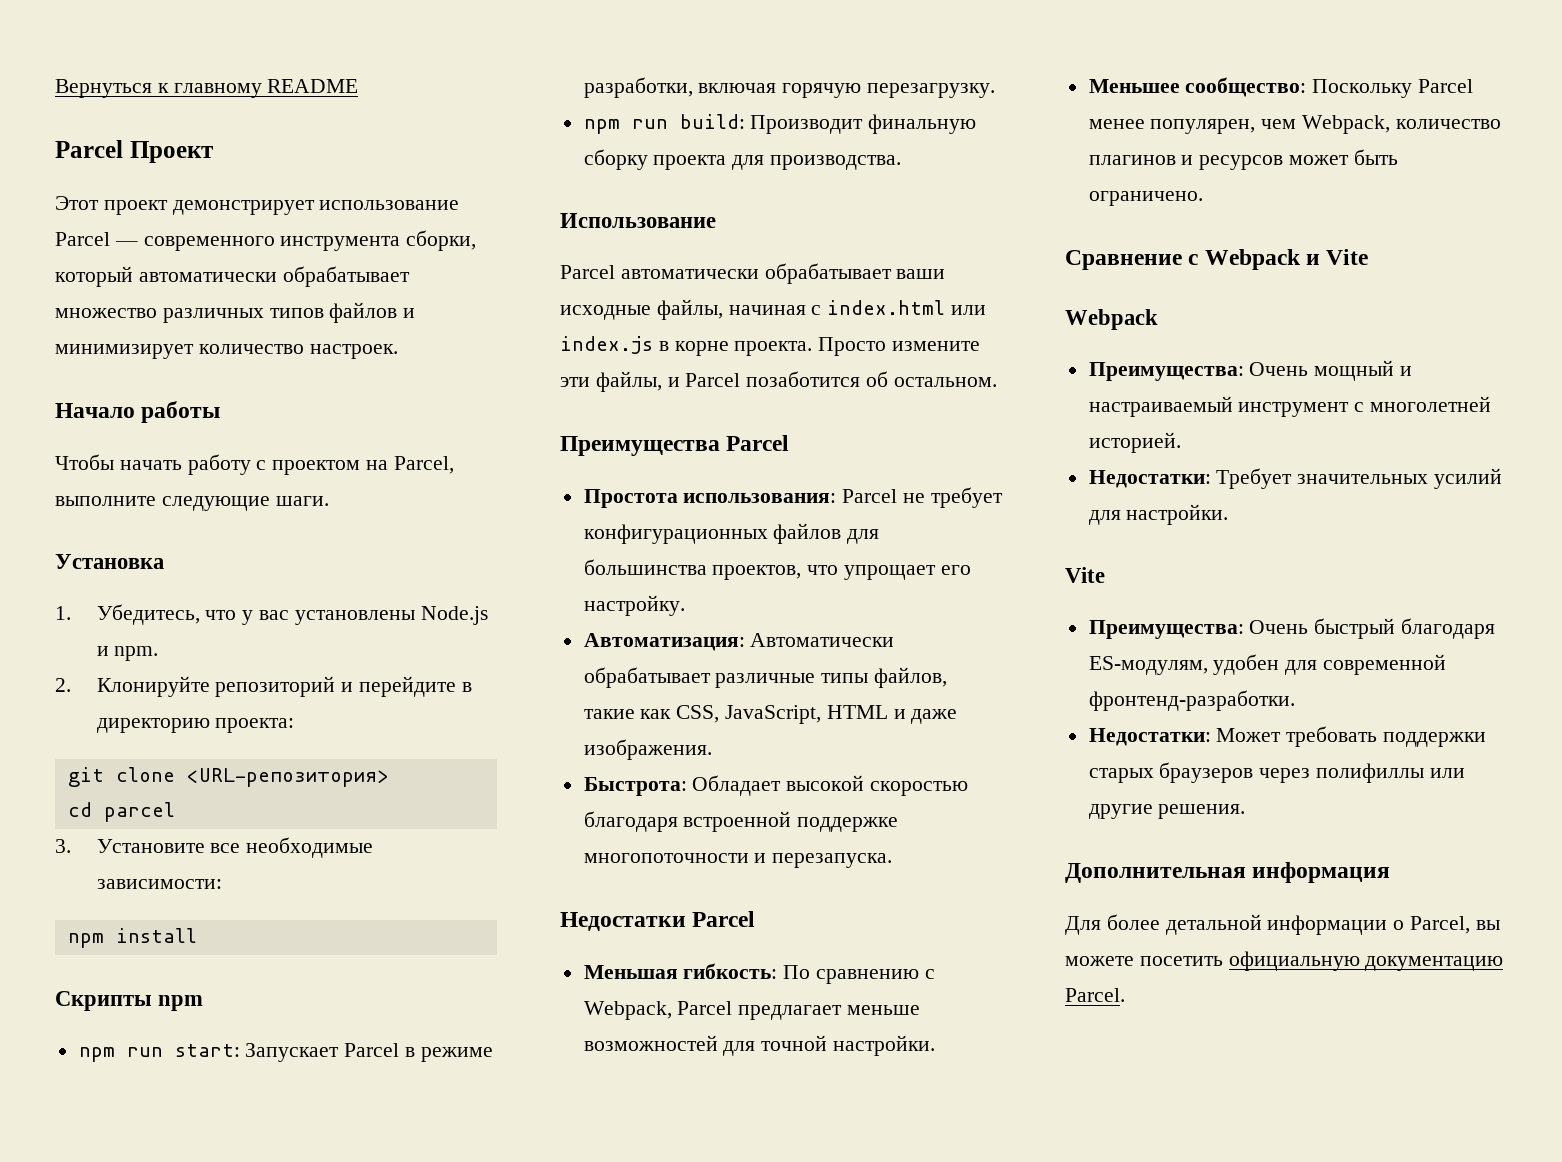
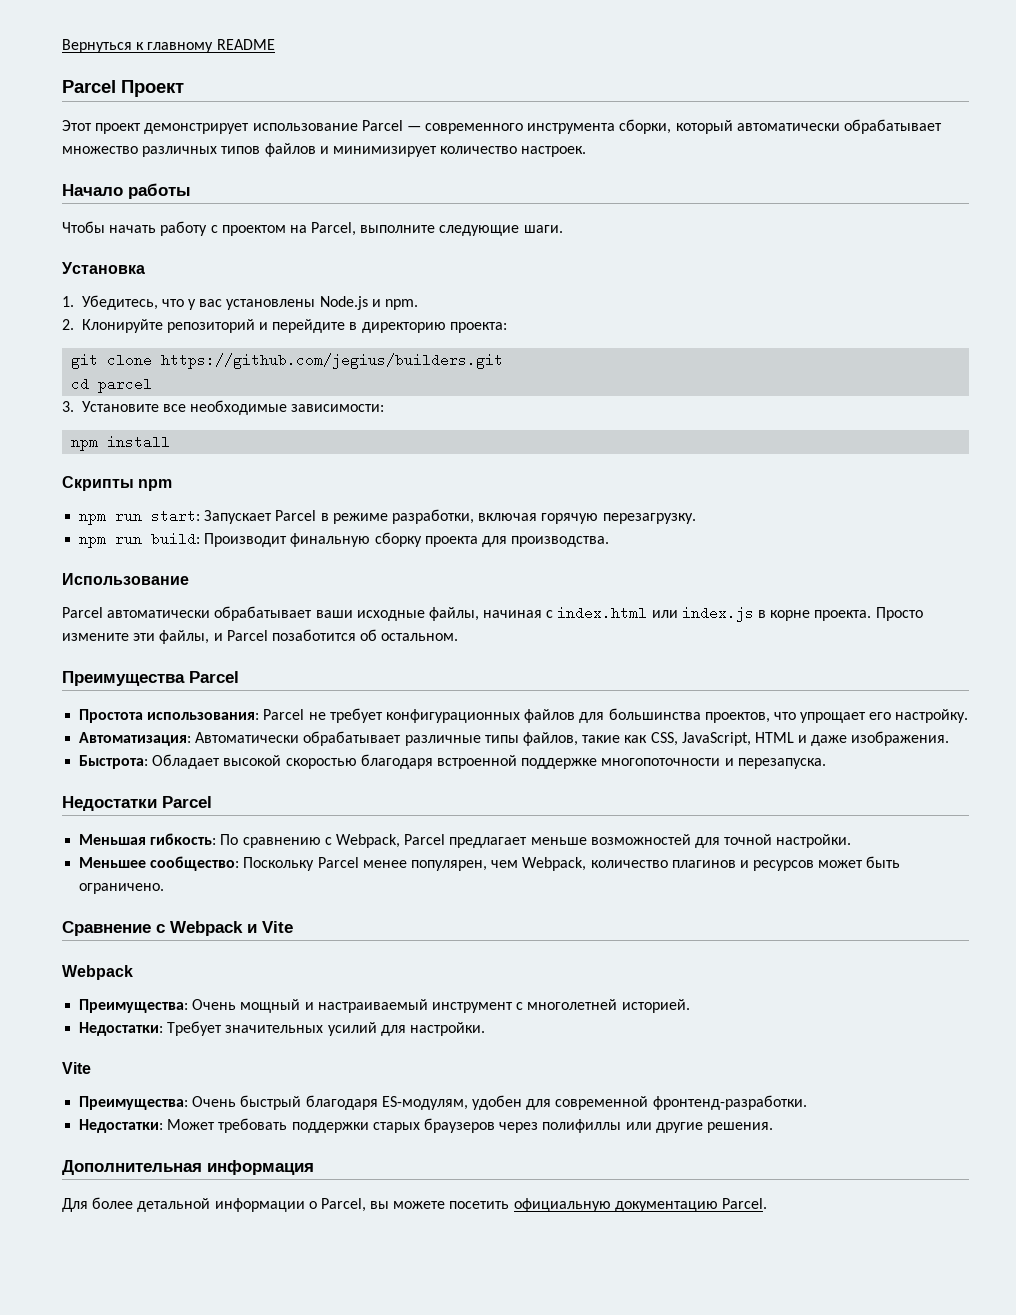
- git clone <URL-репозитория>
+ git clone https://github.com/jegius/builders.git

